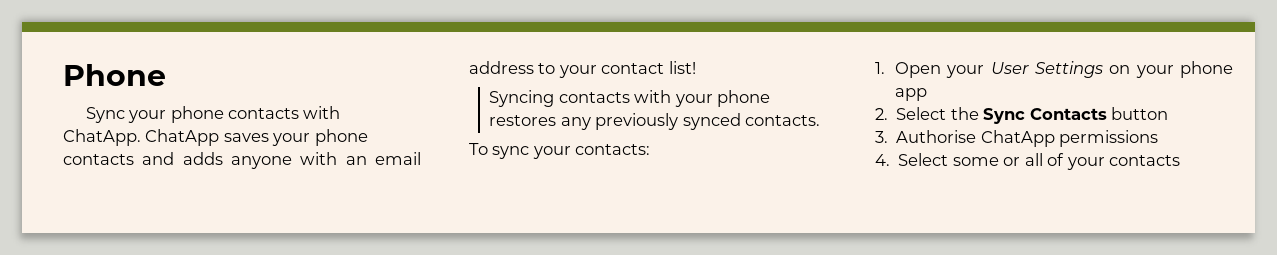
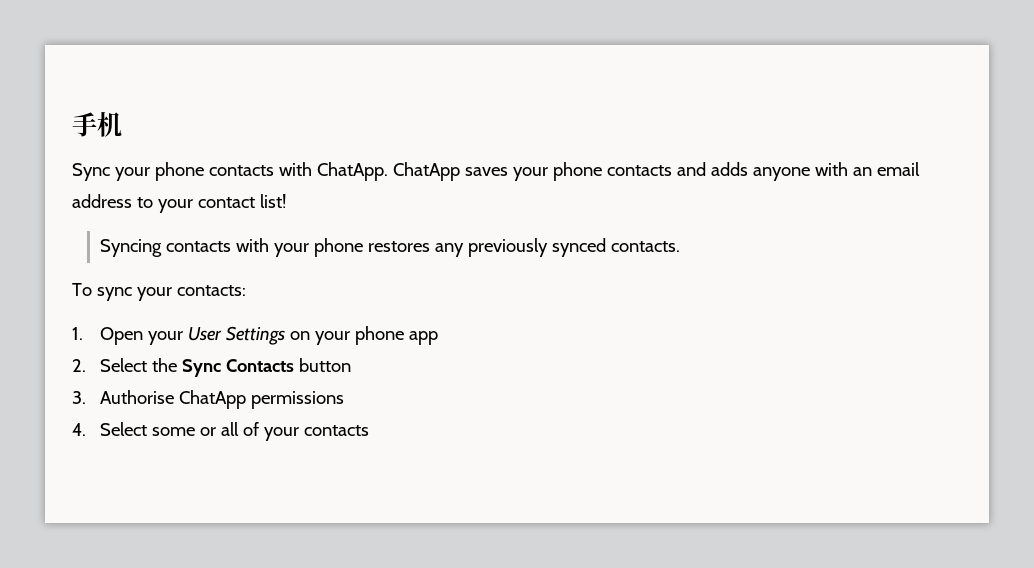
- Phone
+ 手机

